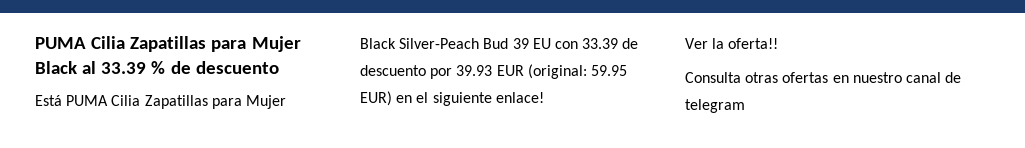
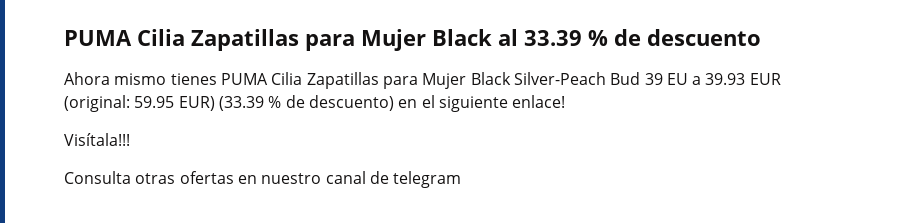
- Está PUMA Cilia Zapatillas para Mujer Black Silver-Peach Bud 39 EU con 33.39 de descuento por 39.93 EUR (original: 59.95 EUR) en el siguiente enlace!
+ Ahora mismo tienes PUMA Cilia Zapatillas para Mujer Black Silver-Peach Bud 39 EU a 39.93 EUR (original: 59.95 EUR) (33.39 % de descuento) en el siguiente enlace!
- Ver la oferta!!
+ Visítala!!!

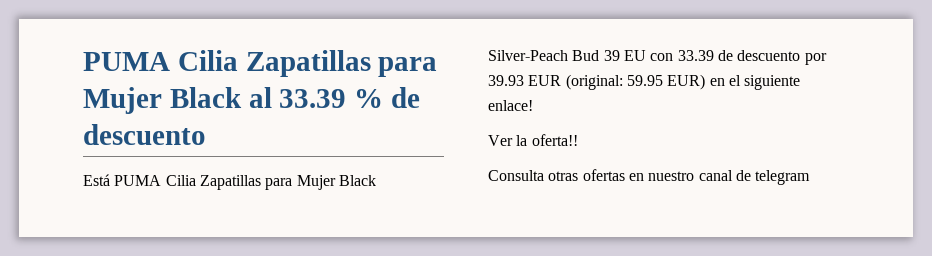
- Ahora mismo tienes PUMA Cilia Zapatillas para Mujer Black Silver-Peach Bud 39 EU a 39.93 EUR (original: 59.95 EUR) (33.39 % de descuento) en el siguiente enlace!
+ Está PUMA Cilia Zapatillas para Mujer Black Silver-Peach Bud 39 EU con 33.39 de descuento por 39.93 EUR (original: 59.95 EUR) en el siguiente enlace!
- Visítala!!!
+ Ver la oferta!!

